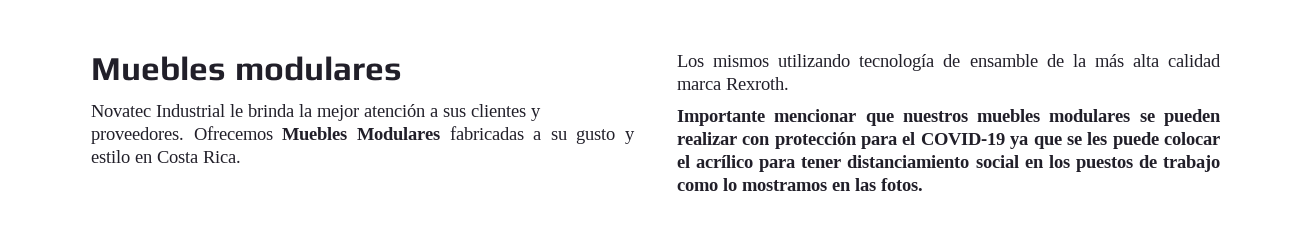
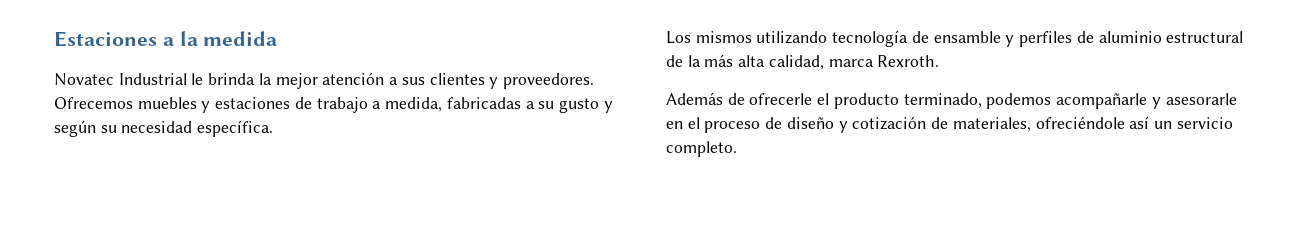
- Muebles modulares
+ Estaciones a la medida
- Ofrecemos Muebles Modulares fabricadas a su gusto y estilo en Costa Rica.
+ Ofrecemos muebles y estaciones de trabajo a medida, fabricadas a su gusto y según su necesidad específica.
- Los mismos utilizando tecnología de ensamble de la más alta calidad marca Rexroth.
+ Los mismos utilizando tecnología de ensamble y perfiles de aluminio estructural de la más alta calidad, marca Rexroth.
- Importante mencionar que nuestros muebles modulares se pueden realizar con protección para el COVID-19 ya que se les puede colocar el acrílico para tener distanciamiento social en los puestos de trabajo como lo mostramos en las fotos.
+ Además de ofrecerle el producto terminado, podemos acompañarle y asesorarle en el proceso de diseño y cotización de materiales, ofreciéndole así un servicio completo.

